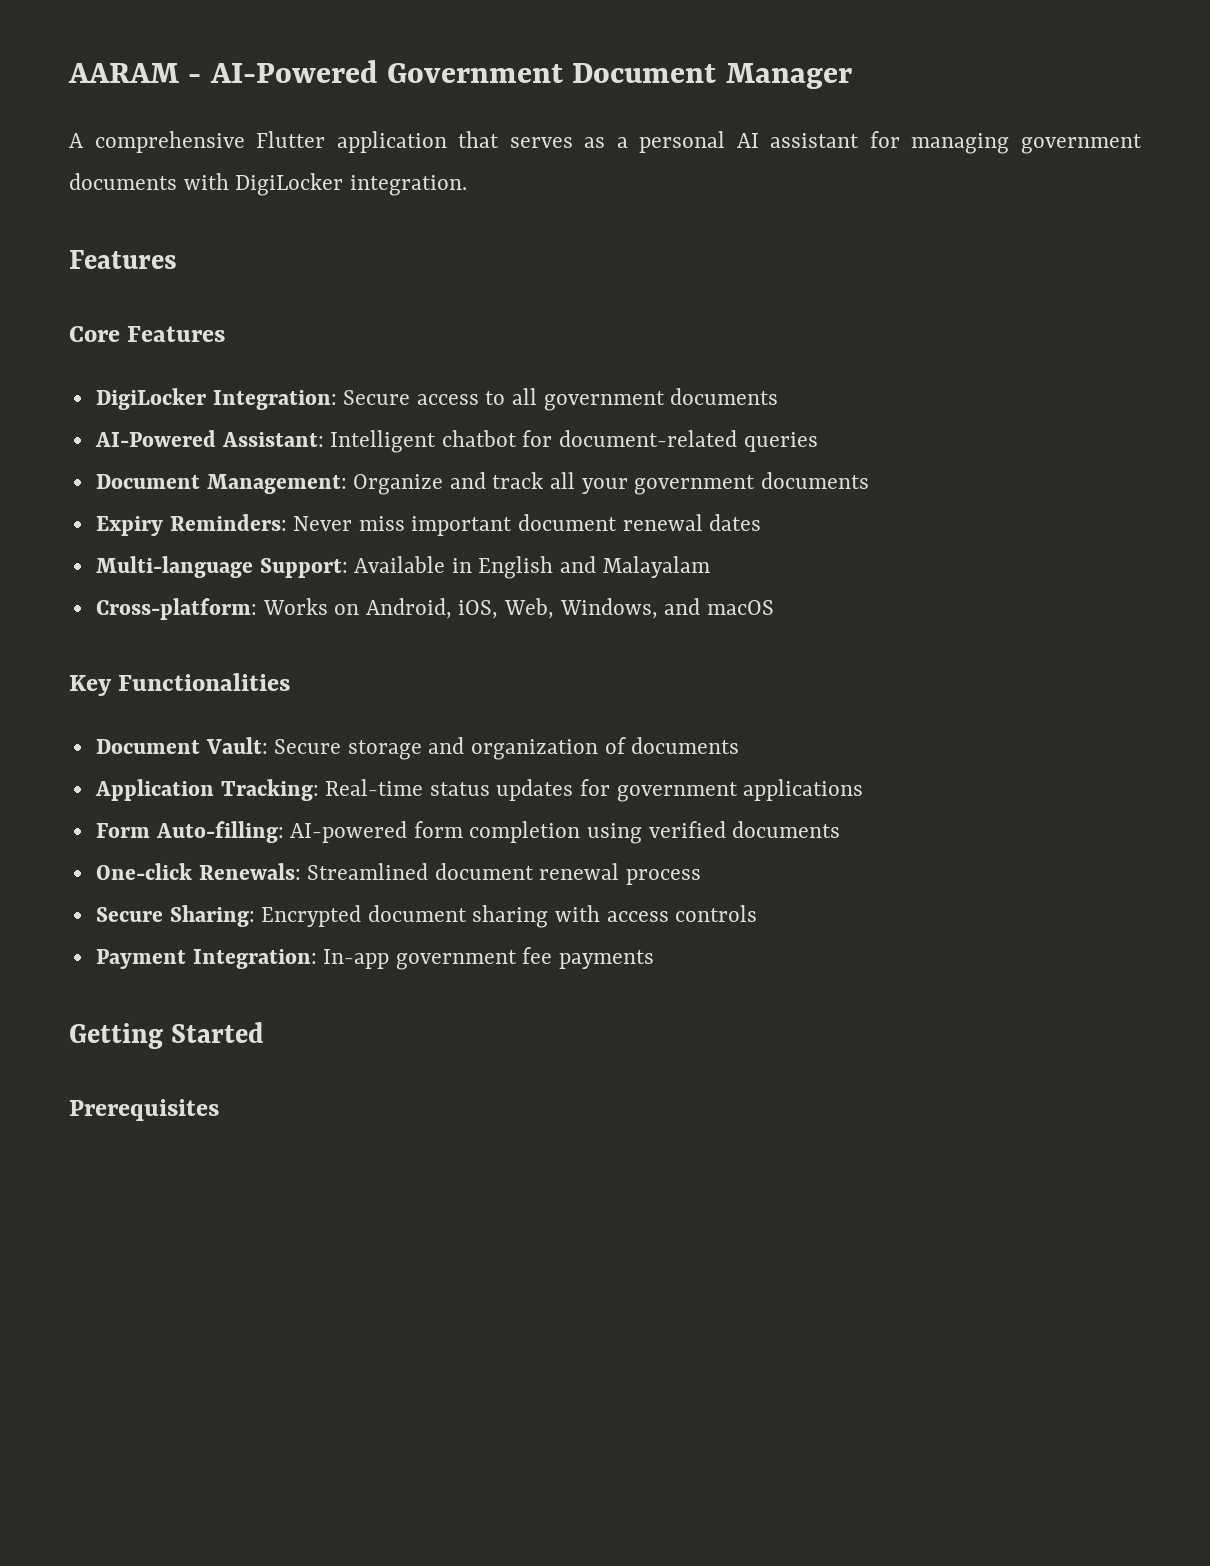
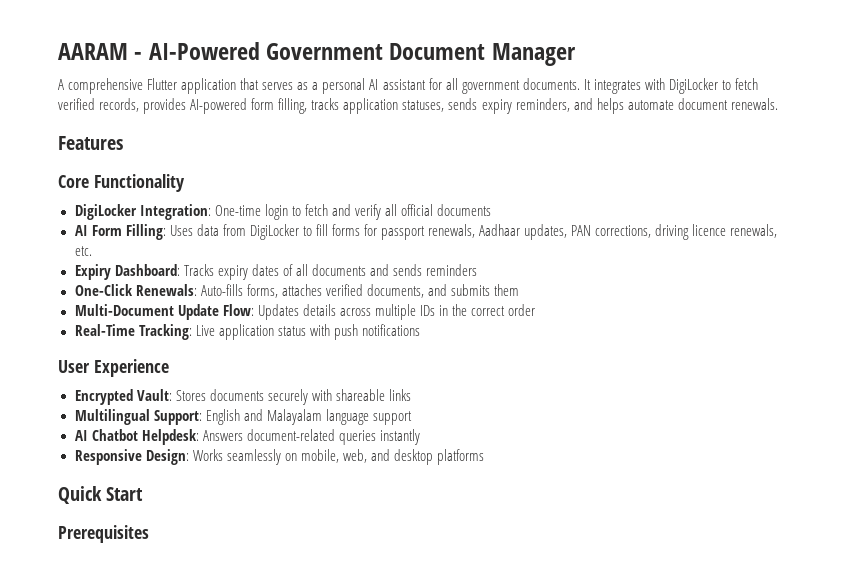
- A comprehensive Flutter application that serves as a personal AI assistant for managing government documents with DigiLocker integration.
+ A comprehensive Flutter application that serves as a personal AI assistant for all government documents. It integrates with DigiLocker to fetch verified records, provides AI-powered form filling, tracks application statuses, sends expiry reminders, and helps automate document renewals.
- Core Features
+ Core Functionality
- DigiLocker Integration: Secure access to all government documents
- AI-Powered Assistant: Intelligent chatbot for document-related queries
- Document Management: Organize and track all your government documents
- Expiry Reminders: Never miss important document renewal dates
- Multi-language Support: Available in English and Malayalam
- Cross-platform: Works on Android, iOS, Web, Windows, and macOS
- Key Functionalities
- Document Vault: Secure storage and organization of documents
- Application Tracking: Real-time status updates for government applications
- Form Auto-filling: AI-powered form completion using verified documents
- One-click Renewals: Streamlined document renewal process
- Secure Sharing: Encrypted document sharing with access controls
- Payment Integration: In-app government fee payments
- Getting Started
+ DigiLocker Integration: One-time login to fetch and verify all official documents
+ AI Form Filling: Uses data from DigiLocker to fill forms for passport renewals, Aadhaar updates, PAN corrections, driving licence renewals, etc.
+ Expiry Dashboard: Tracks expiry dates of all documents and sends reminders
+ One-Click Renewals: Auto-fills forms, attaches verified documents, and submits them
+ Multi-Document Update Flow: Updates details across multiple IDs in the correct order
+ Real-Time Tracking: Live application status with push notifications
+ User Experience
+ Encrypted Vault: Stores documents securely with shareable links
+ Multilingual Support: English and Malayalam language support
+ AI Chatbot Helpdesk: Answers document-related queries instantly
+ Responsive Design: Works seamlessly on mobile, web, and desktop platforms
+ Quick Start

